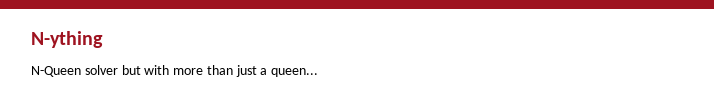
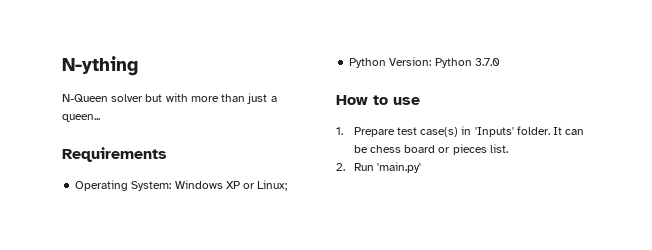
+ Requirements
+ Operating System: Windows XP or Linux;
+ Python Version: Python 3.7.0
+ How to use
+ 1. Prepare test case(s) in 'Inputs' folder. It can be chess board or pieces list.
+ 2. Run 'main.py'

